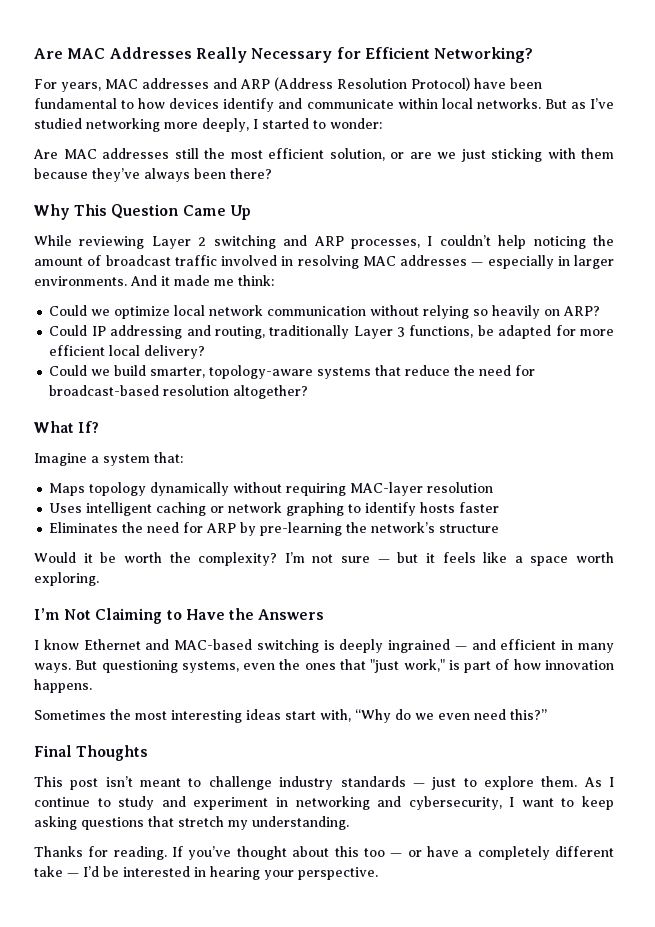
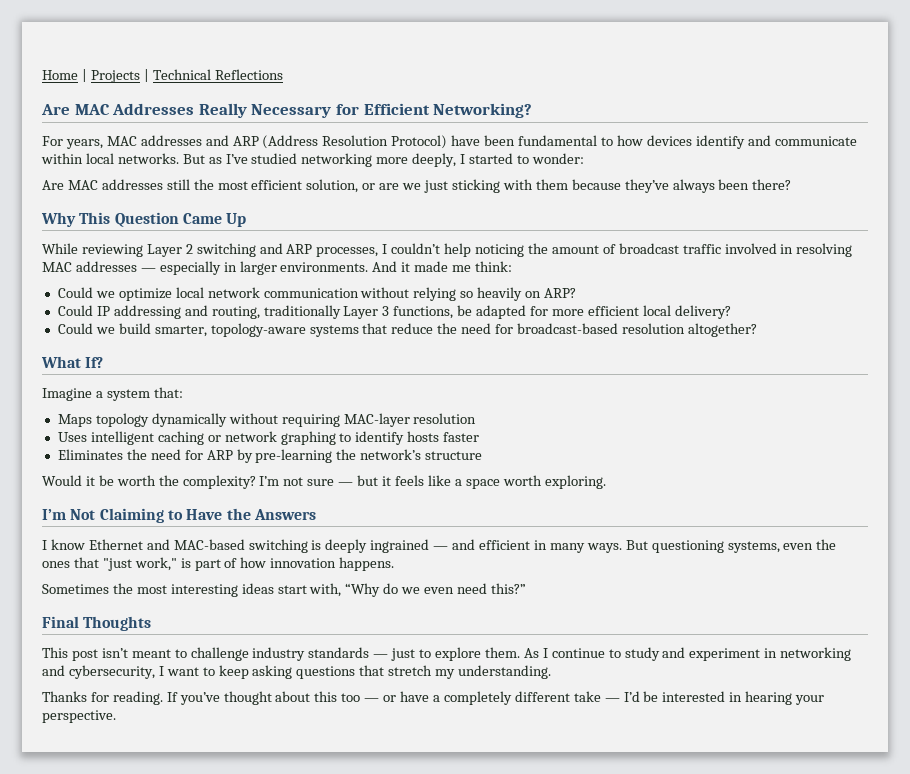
+ Home | Projects | Technical Reflections

